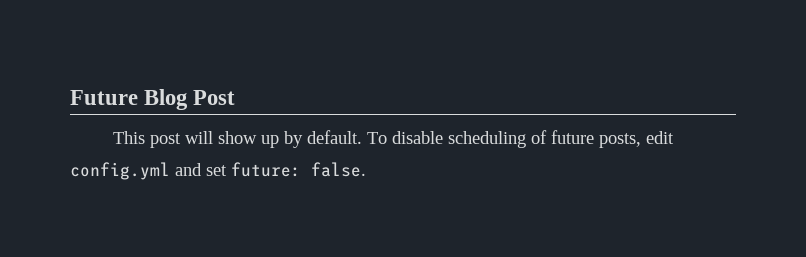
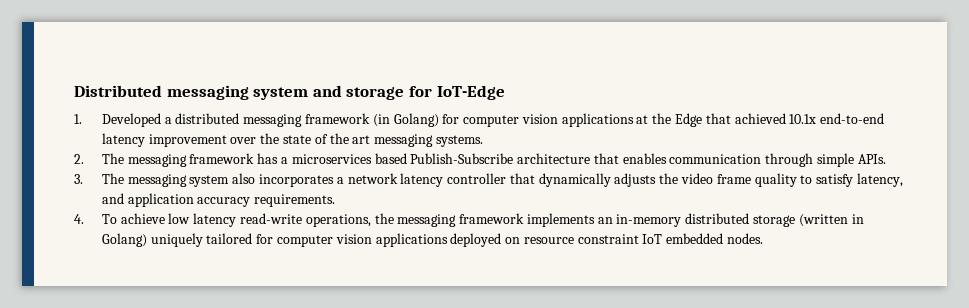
- Future Blog Post
- This post will show up by default. To disable scheduling of future posts, edit config.yml and set future: false.
+ Distributed messaging system and storage for IoT-Edge
+ 1. Developed a distributed messaging framework (in Golang) for computer vision applications at the Edge that achieved 10.1x end-to-end latency improvement over the state of the art messaging systems.
+ 2. The messaging framework has a microservices based Publish-Subscribe architecture that enables communication through simple APIs.
+ 3. The messaging system also incorporates a network latency controller that dynamically adjusts the video frame quality to satisfy latency, and application accuracy requirements.
+ 4. To achieve low latency read-write operations, the messaging framework implements an in-memory distributed storage (written in Golang) uniquely tailored for computer vision applications deployed on resource constraint IoT embedded nodes.

